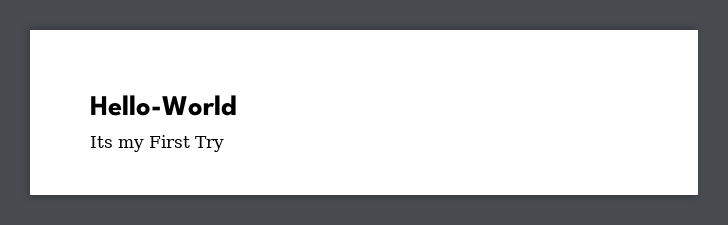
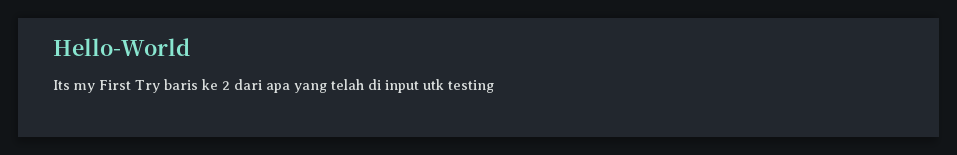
- Its my First Try
+ Its my First Try baris ke 2 dari apa yang telah di input utk testing

